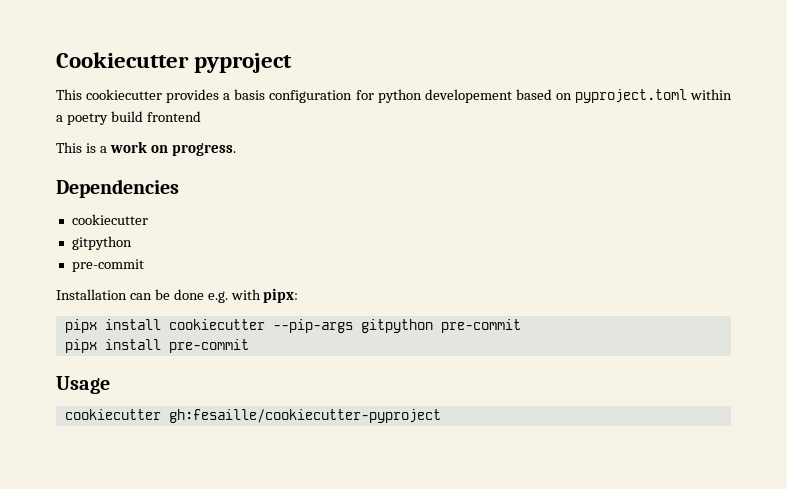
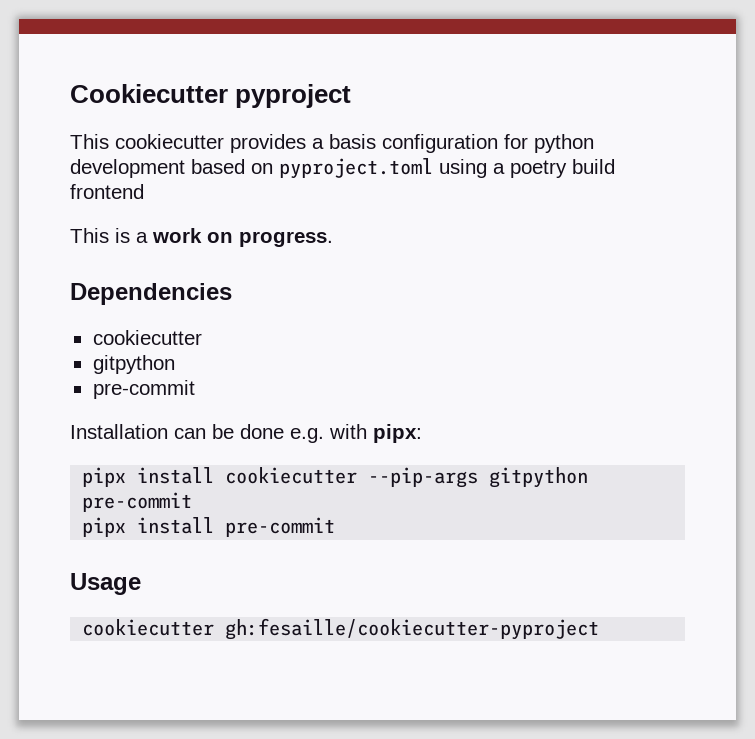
- This cookiecutter provides a basis configuration for python developement based on pyproject.toml within a poetry build frontend
+ This cookiecutter provides a basis configuration for python development based on pyproject.toml using a poetry build frontend

